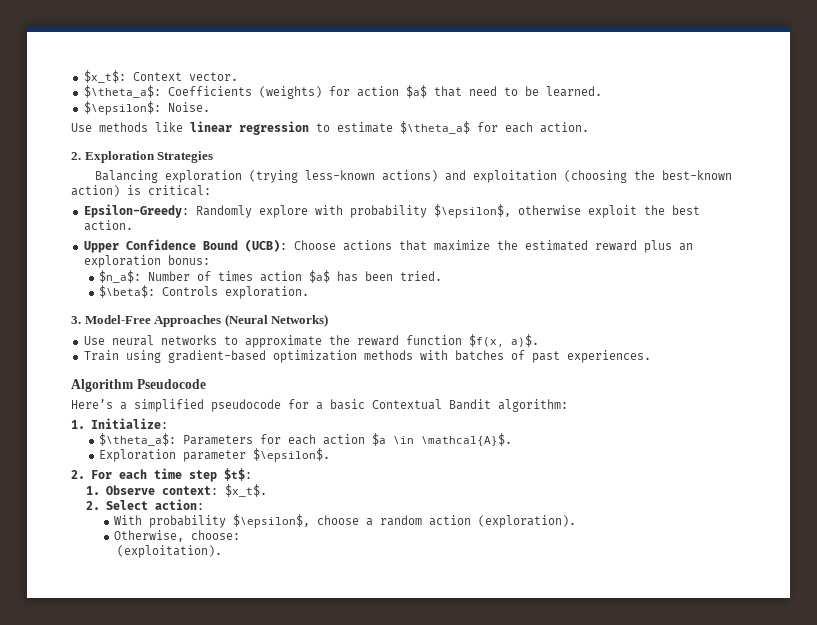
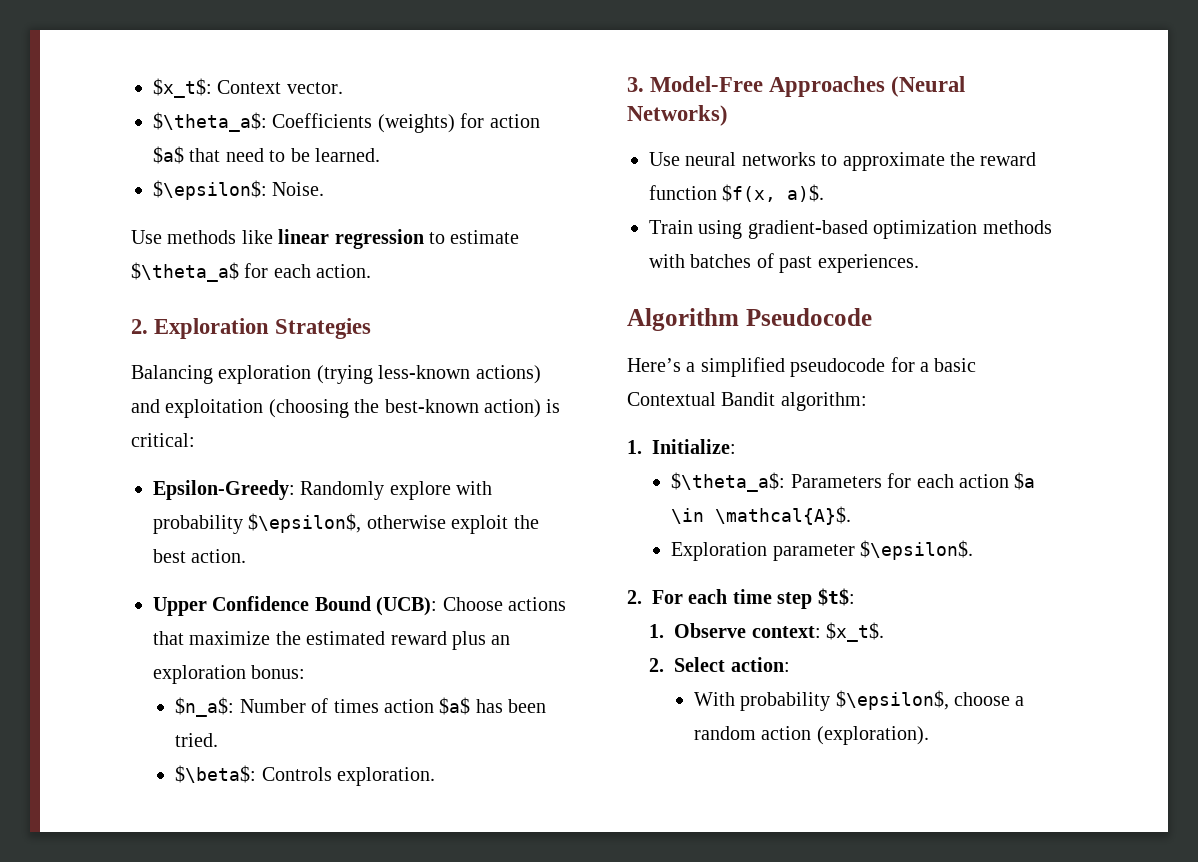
- Otherwise, choose:
- (exploitation).

